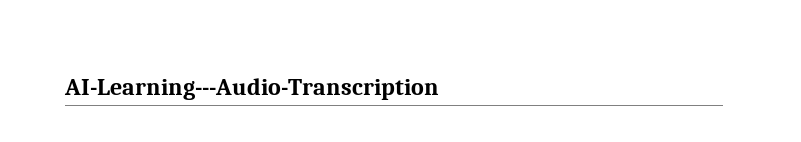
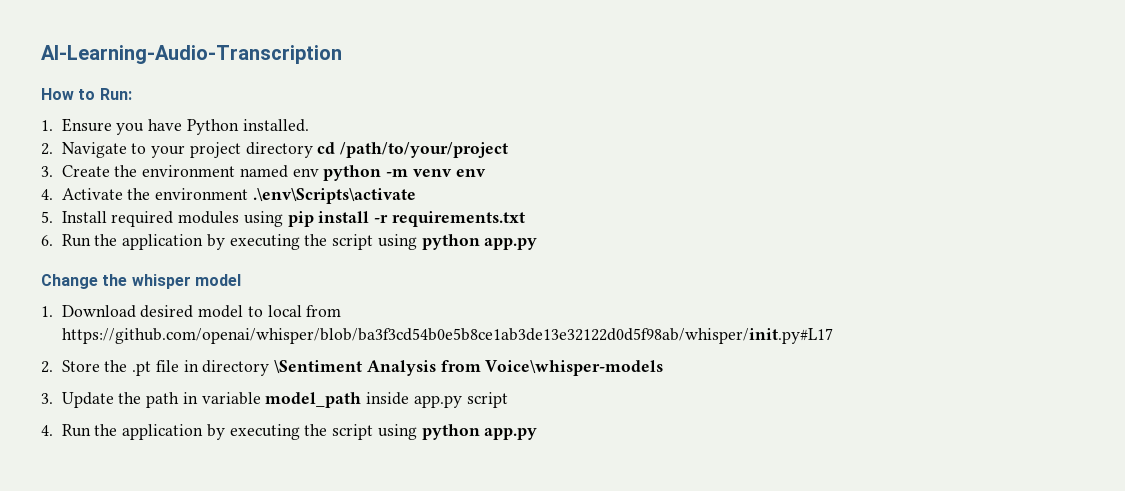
- AI-Learning---Audio-Transcription
+ AI-Learning-Audio-Transcription
+ How to Run:
+ 1. Ensure you have Python installed.
+ 2. Navigate to your project directory cd /path/to/your/project
+ 3. Create the environment named env python -m venv env
+ 4. Activate the environment .\env\Scripts\activate
+ 5. Install required modules using pip install -r requirements.txt
+ 6. Run the application by executing the script using python app.py
+ Change the whisper model
+ 1. Download desired model to local from https://github.com/openai/whisper/blob/ba3f3cd54b0e5b8ce1ab3de13e32122d0d5f98ab/whisper/init.py#L17
+ 2. Store the .pt file in directory \Sentiment Analysis from Voice\whisper-models
+ 3. Update the path in variable model_path inside app.py script
+ 4. Run the application by executing the script using python app.py

